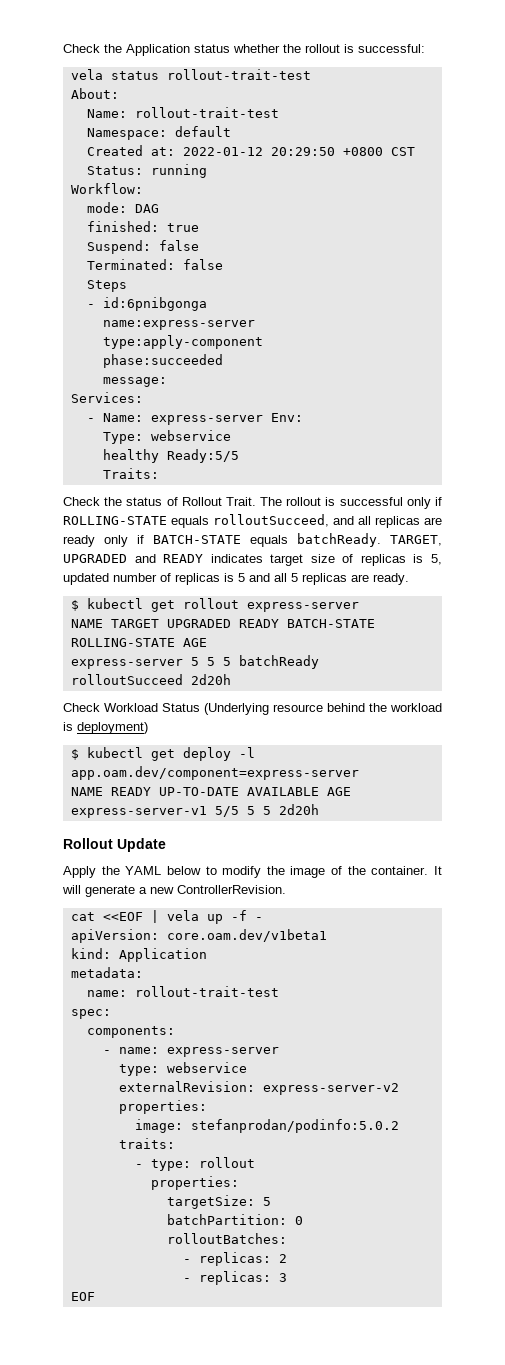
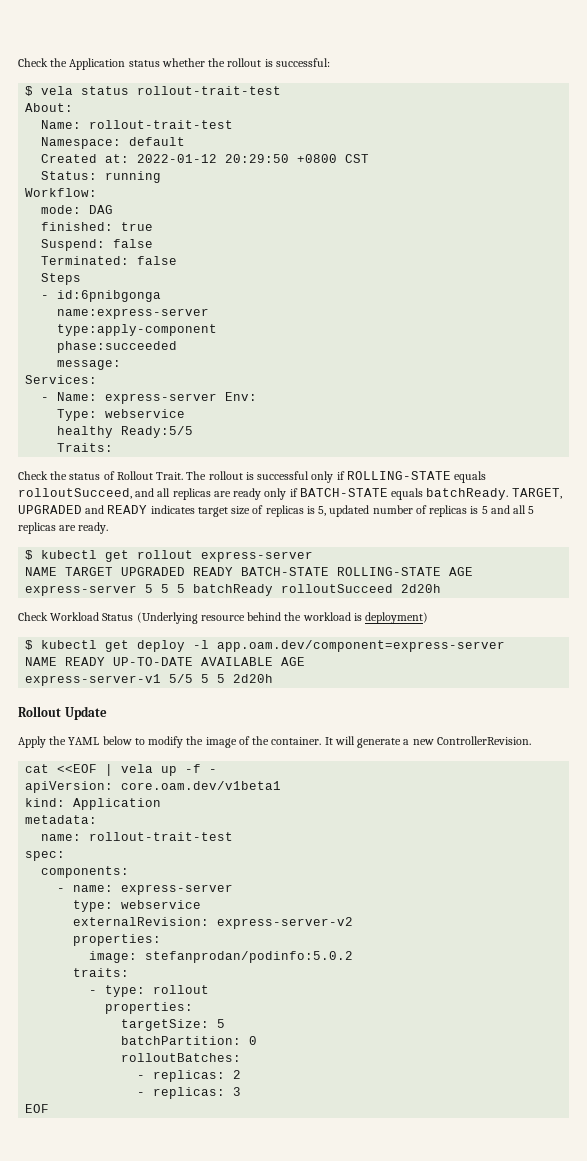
- vela status rollout-trait-test
+ $ vela status rollout-trait-test

